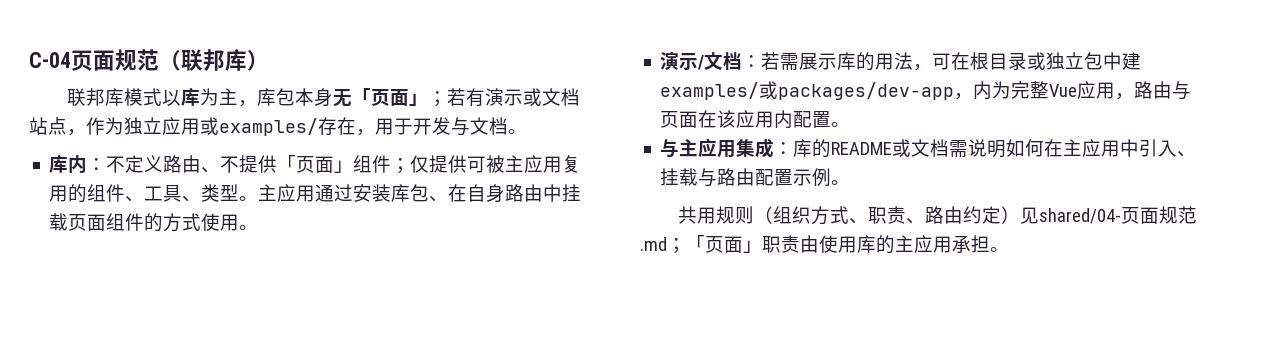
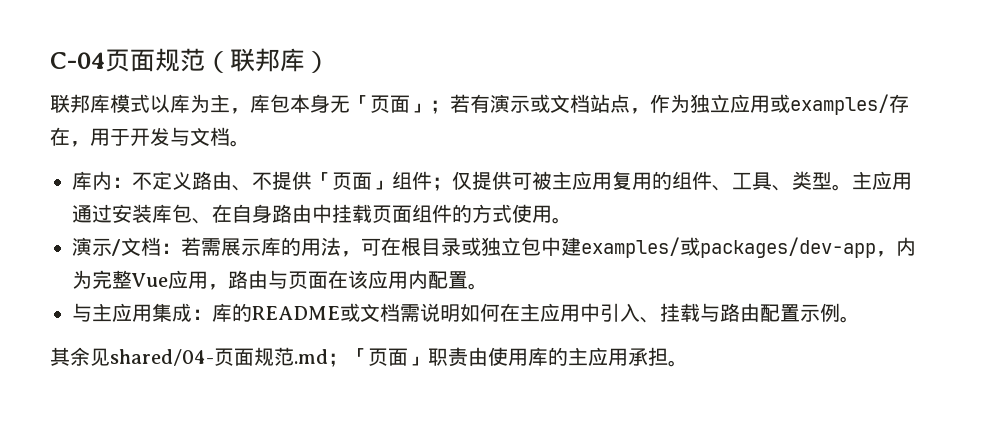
- 共用规则（组织方式、职责、路由约定）见shared/04-页面规范.md；「页面」职责由使用库的主应用承担。
+ 其余见shared/04-页面规范.md；「页面」职责由使用库的主应用承担。

